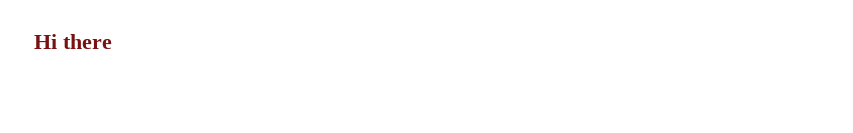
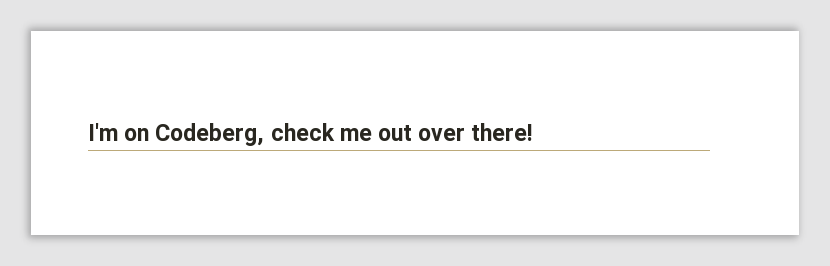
- Hi there
+ I'm on Codeberg, check me out over there!

